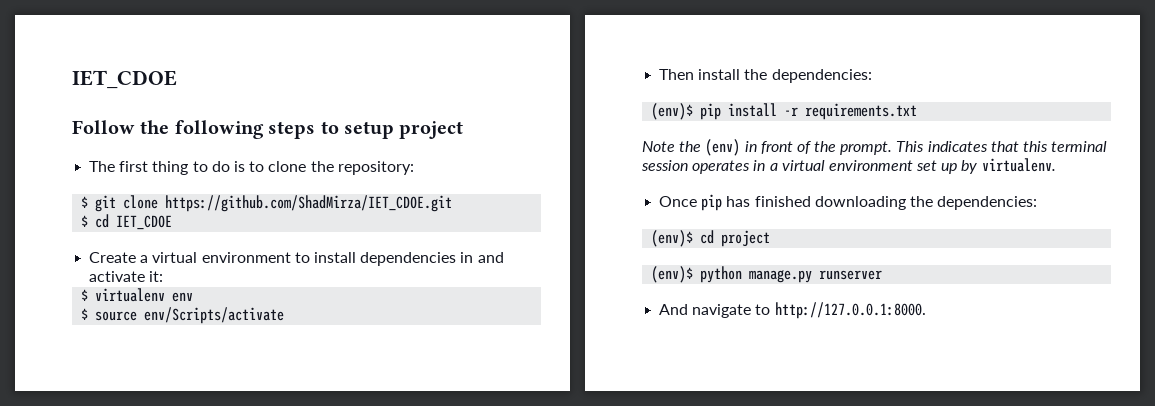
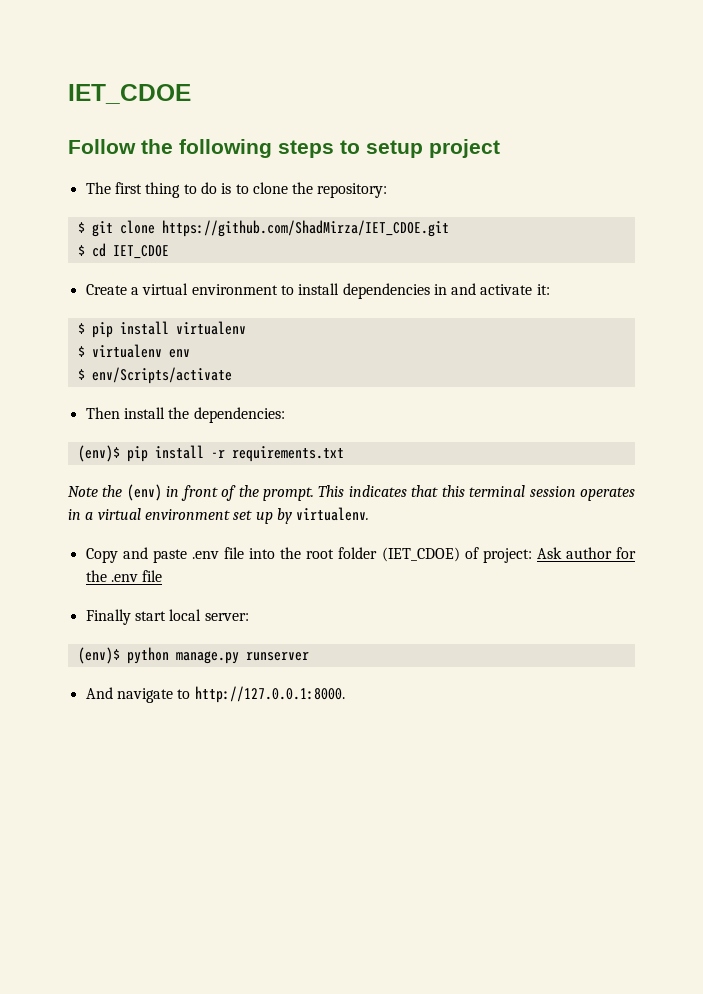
+ $ pip install virtualenv
- $ source env/Scripts/activate
+ $ env/Scripts/activate
- Once pip has finished downloading the dependencies:
- (env)$ cd project
+ Copy and paste .env file into the root folder (IET_CDOE) of project: Ask author for the .env file
+ Finally start local server:

